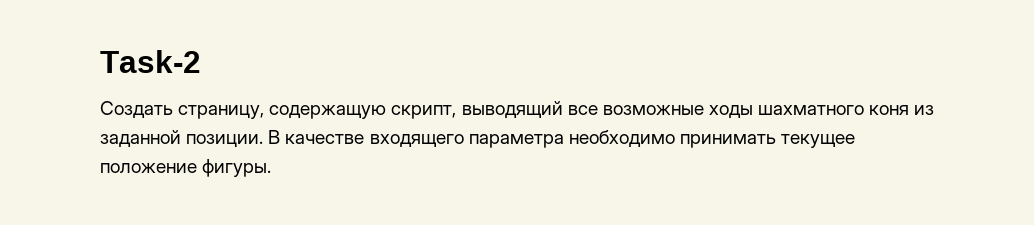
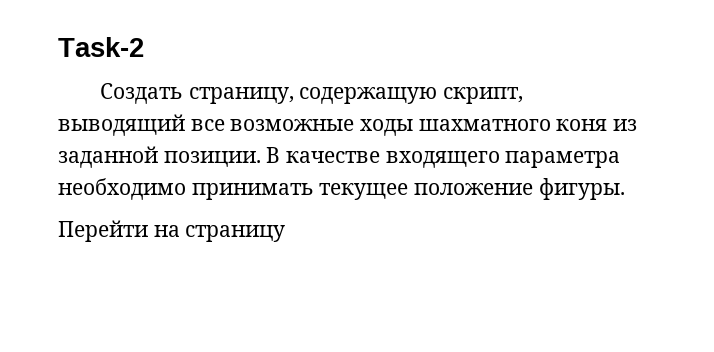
+ Перейти на страницу

